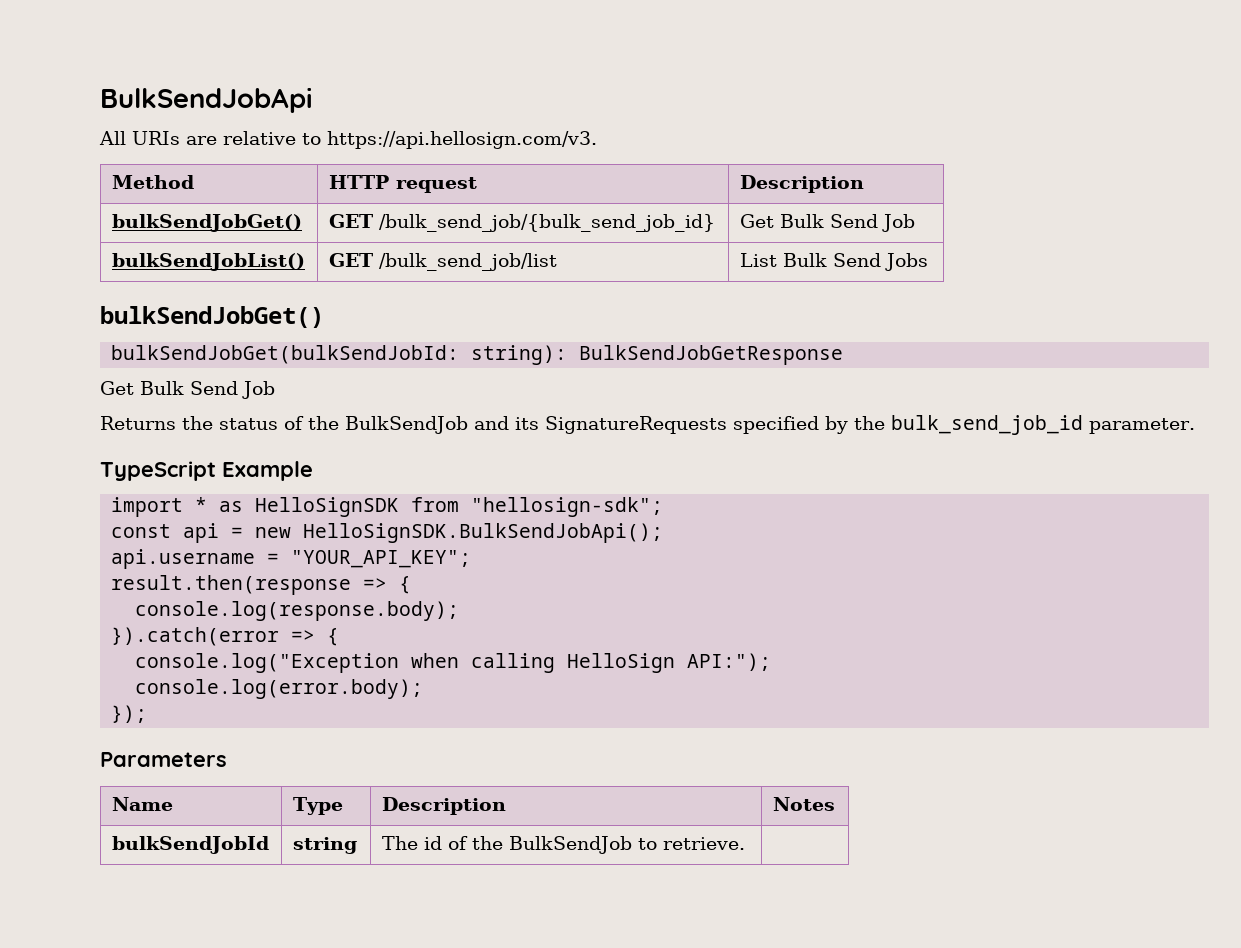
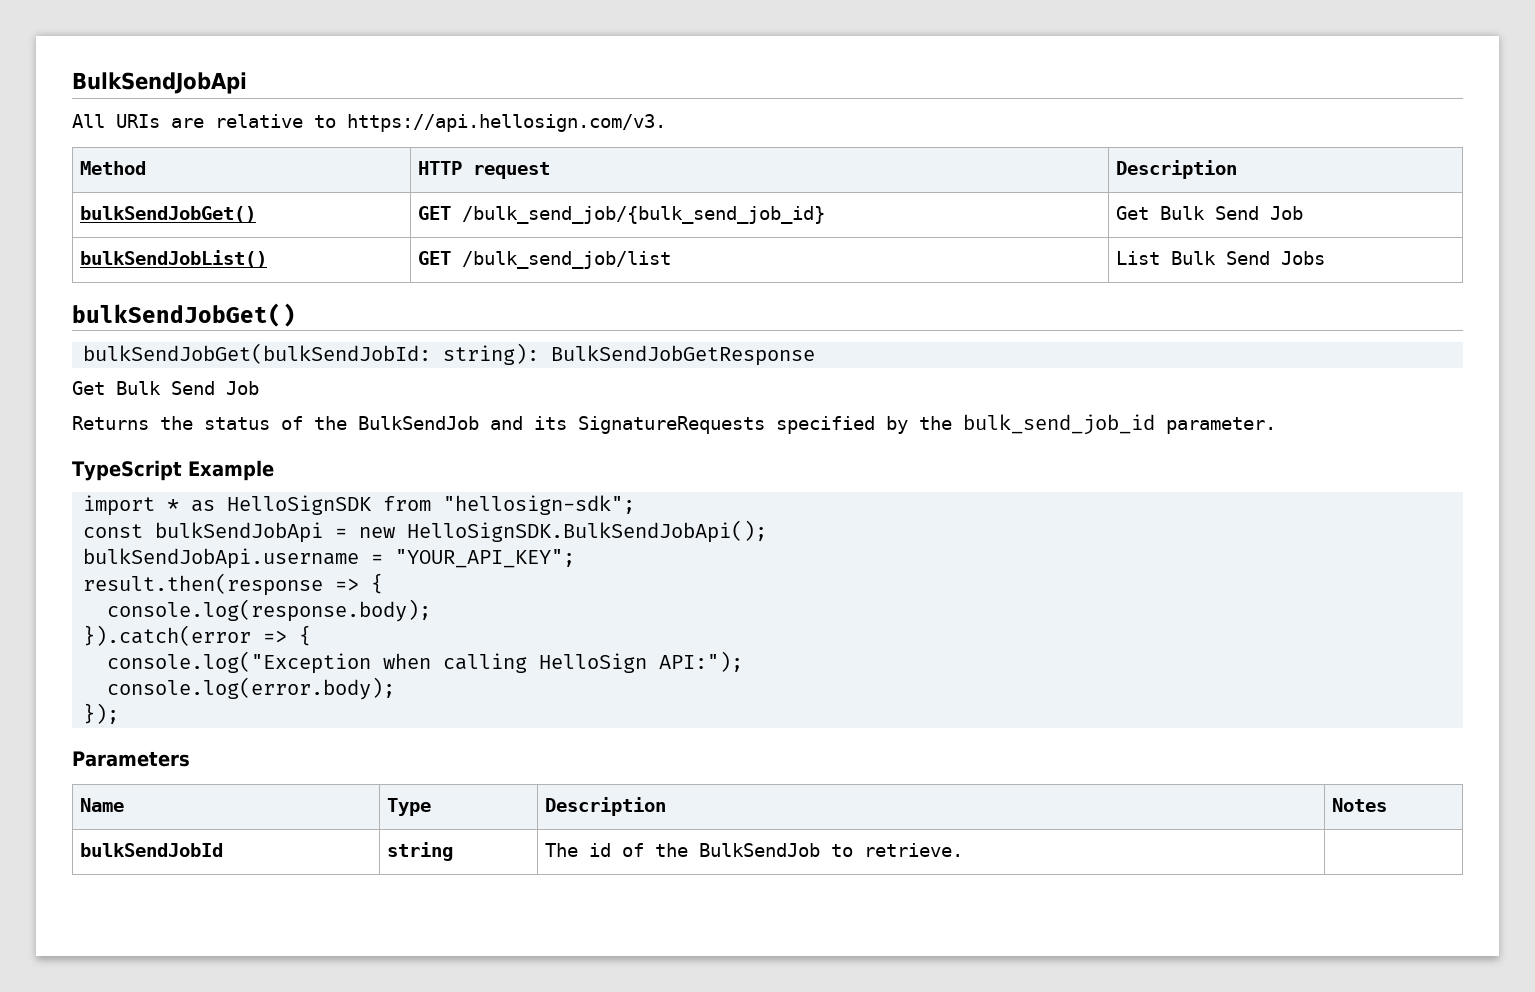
- const api = new HelloSignSDK.BulkSendJobApi();
+ const bulkSendJobApi = new HelloSignSDK.BulkSendJobApi();
- api.username = "YOUR_API_KEY";
+ bulkSendJobApi.username = "YOUR_API_KEY";

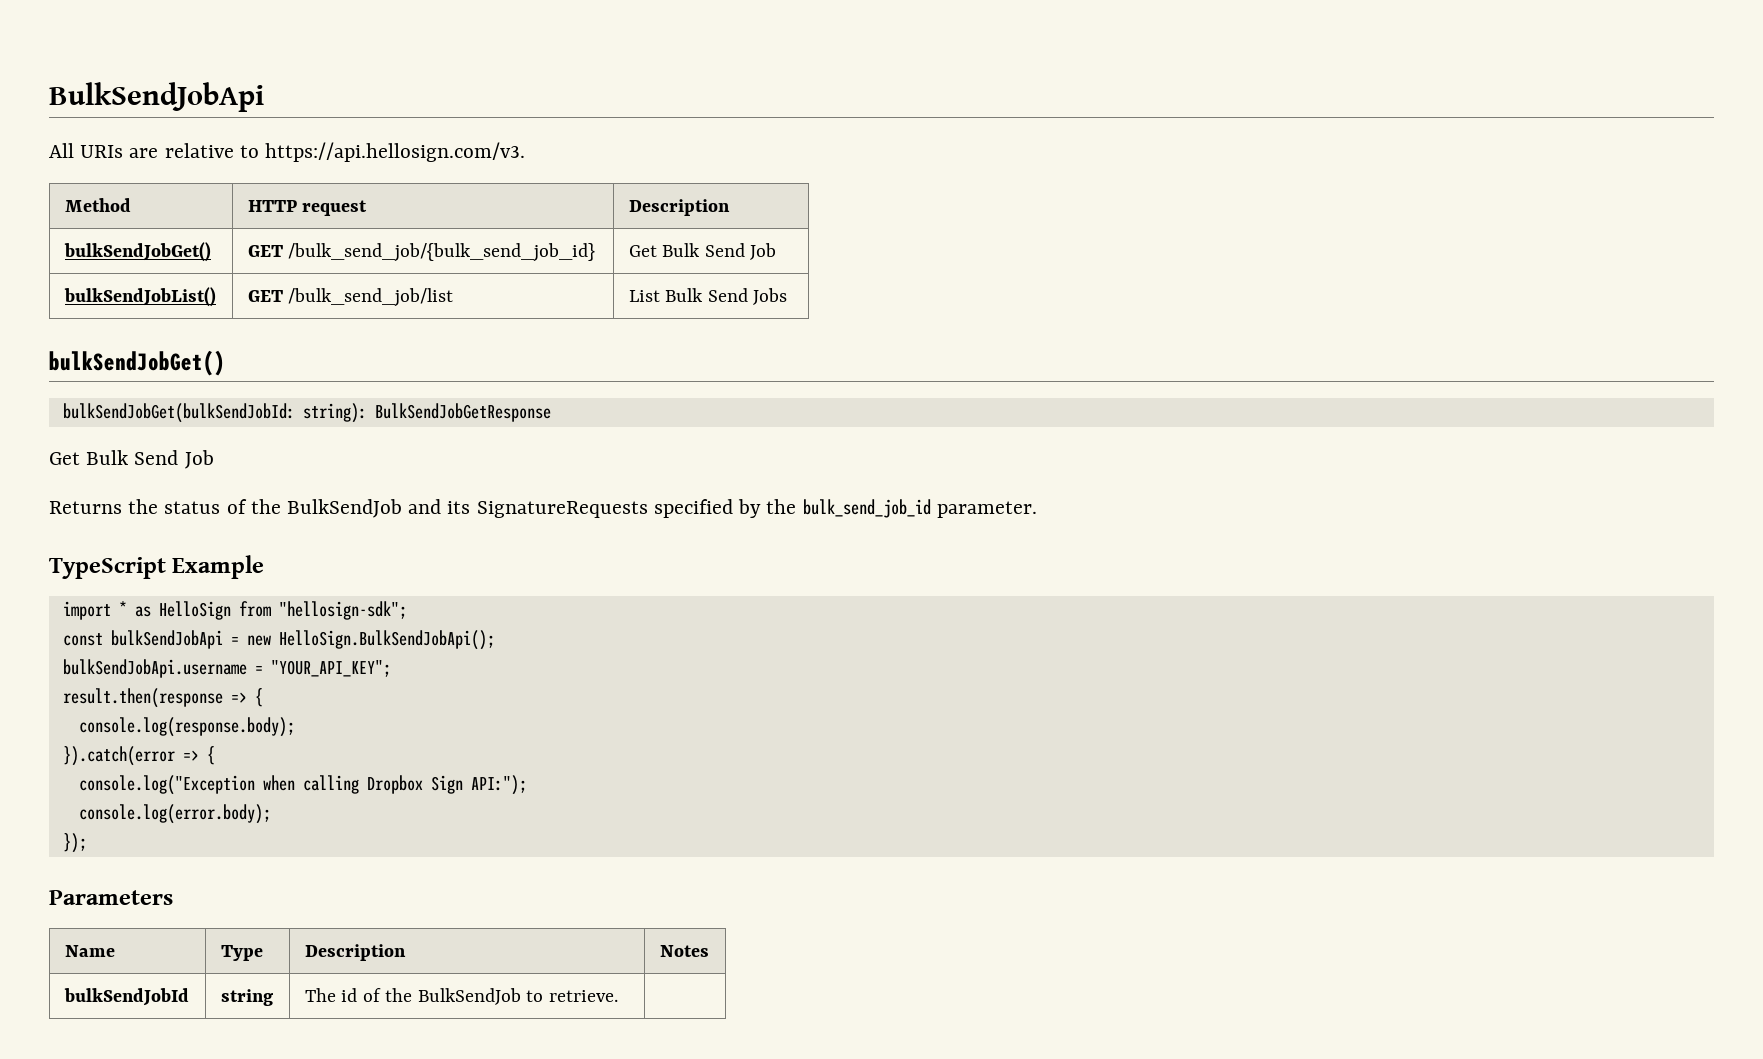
- import * as HelloSignSDK from "hellosign-sdk";
+ import * as HelloSign from "hellosign-sdk";
- const bulkSendJobApi = new HelloSignSDK.BulkSendJobApi();
+ const bulkSendJobApi = new HelloSign.BulkSendJobApi();
- console.log("Exception when calling HelloSign API:");
+ console.log("Exception when calling Dropbox Sign API:");

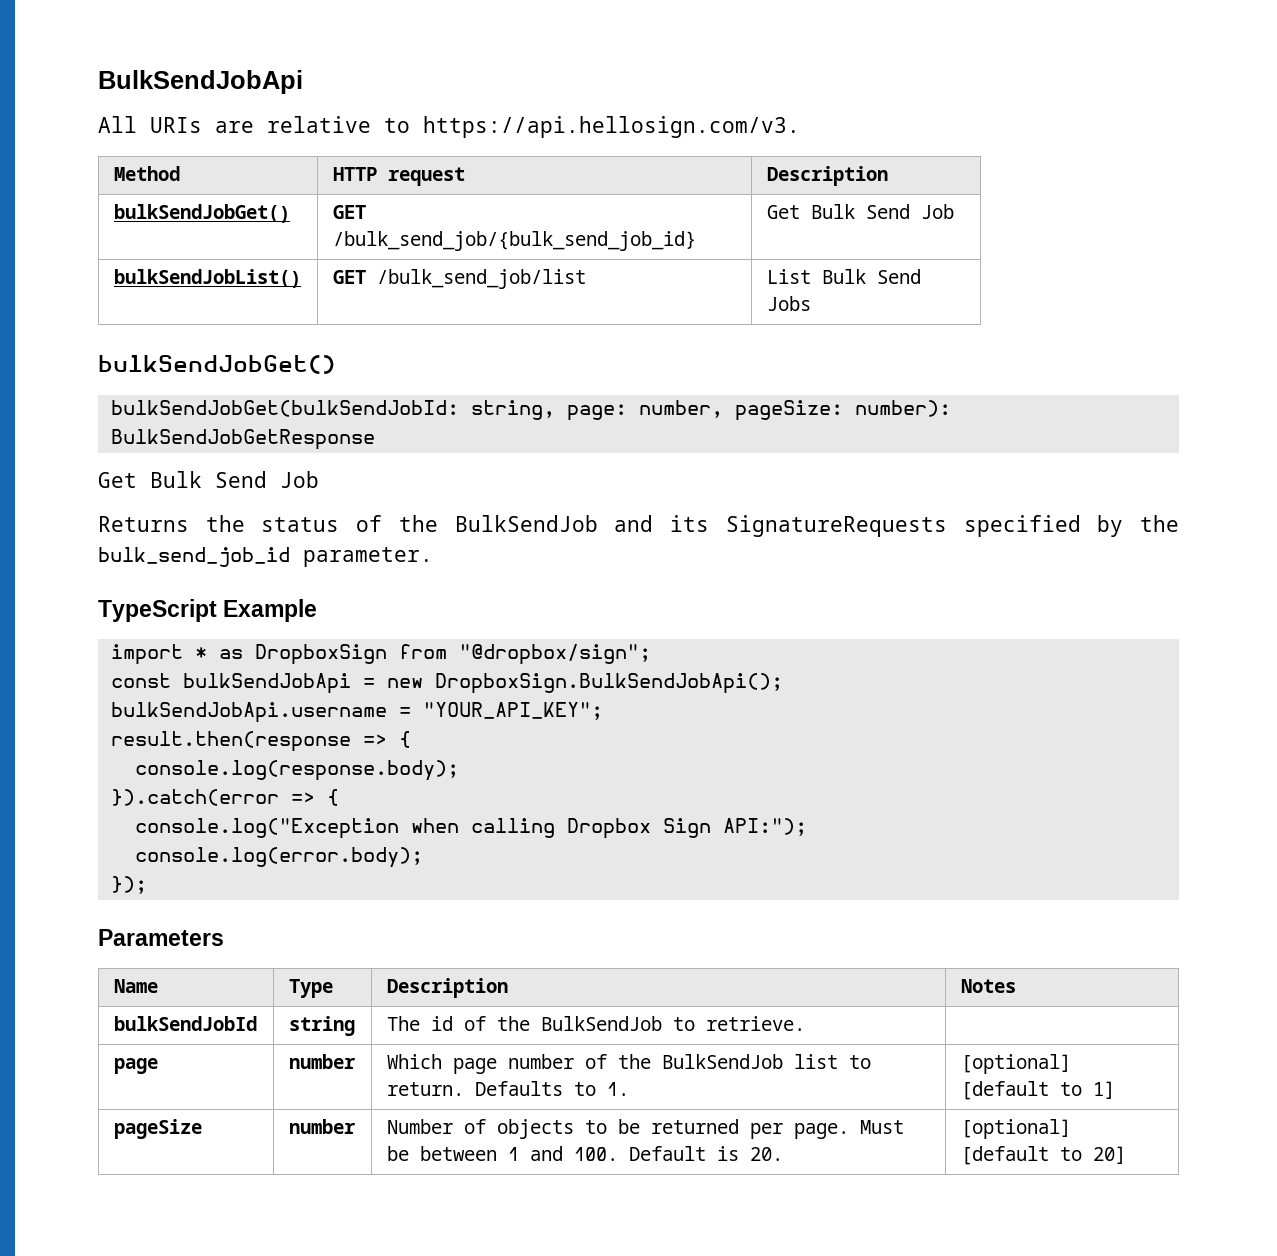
- bulkSendJobGet(bulkSendJobId: string): BulkSendJobGetResponse
+ bulkSendJobGet(bulkSendJobId: string, page: number, pageSize: number): BulkSendJobGetResponse
- import * as HelloSign from "hellosign-sdk";
+ import * as DropboxSign from "@dropbox/sign";
- const bulkSendJobApi = new HelloSign.BulkSendJobApi();
+ const bulkSendJobApi = new DropboxSign.BulkSendJobApi();
+ page | number | Which page number of the BulkSendJob list to return. Defaults to 1. | [optional] [default to 1]
+ pageSize | number | Number of objects to be returned per page. Must be between 1 and 100. Default is 20. | [optional] [default to 20]

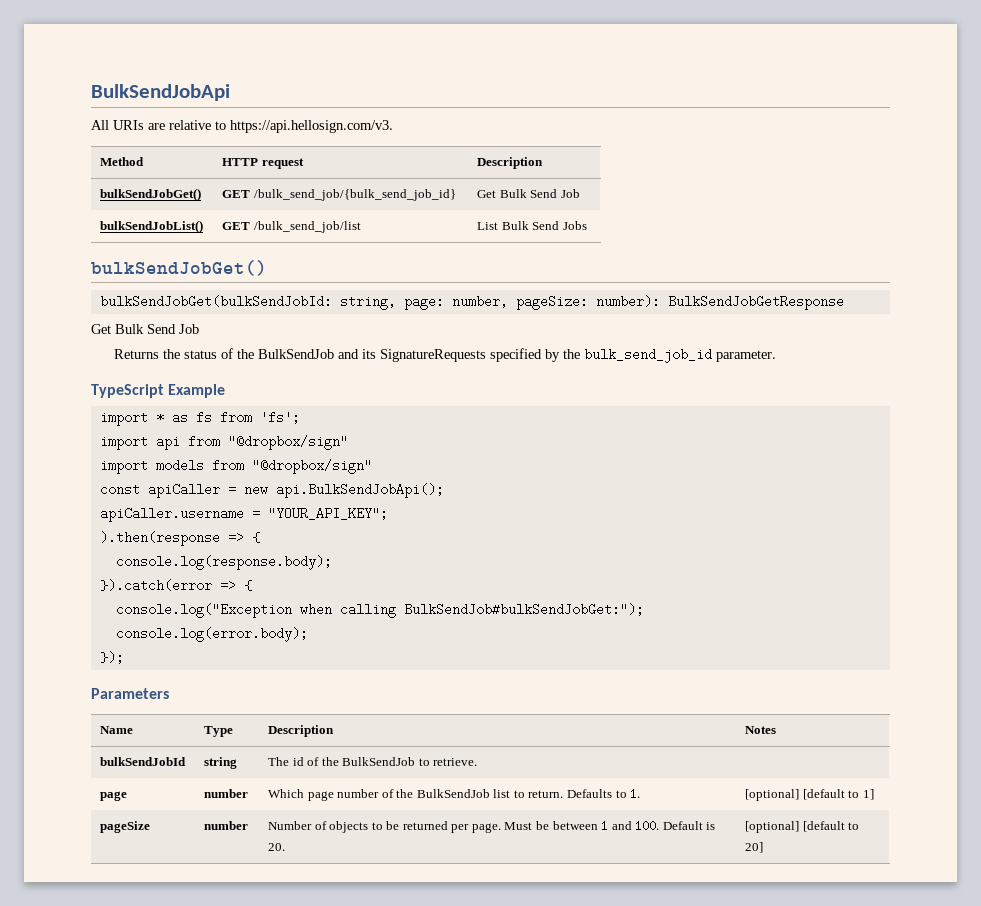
- import * as DropboxSign from "@dropbox/sign";
+ import * as fs from 'fs';
+ import api from "@dropbox/sign"
+ import models from "@dropbox/sign"
- const bulkSendJobApi = new DropboxSign.BulkSendJobApi();
- bulkSendJobApi.username = "YOUR_API_KEY";
+ const apiCaller = new api.BulkSendJobApi();
+ apiCaller.username = "YOUR_API_KEY";
- result.then(response => {
+ ).then(response => {
- console.log("Exception when calling Dropbox Sign API:");
+ console.log("Exception when calling BulkSendJob#bulkSendJobGet:");

